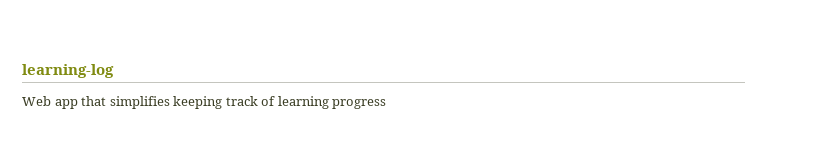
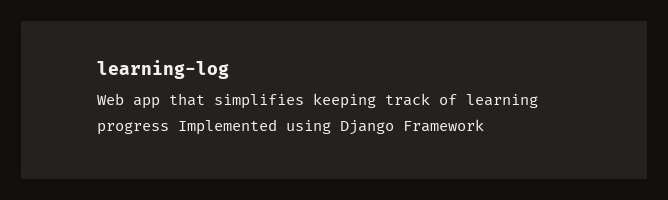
- Web app that simplifies keeping track of learning progress
+ Web app that simplifies keeping track of learning progress Implemented using Django Framework

